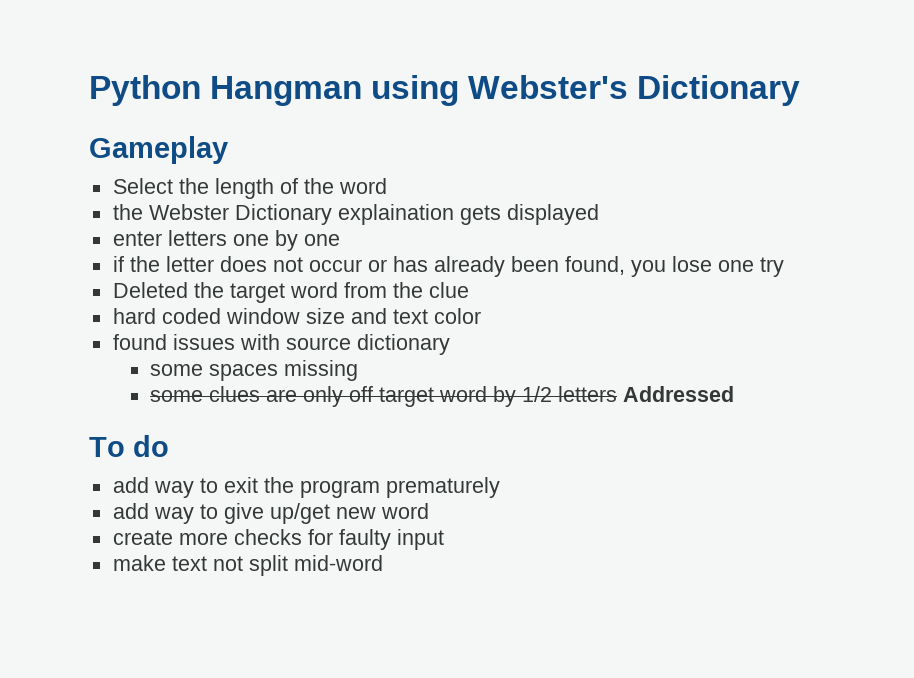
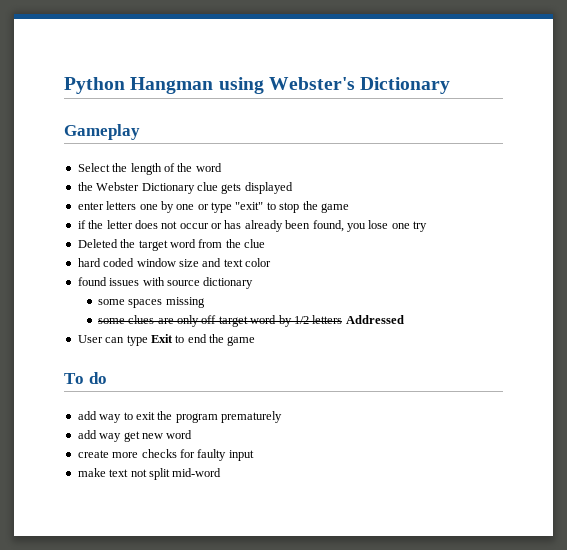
- the Webster Dictionary explaination gets displayed
+ the Webster Dictionary clue gets displayed
- enter letters one by one
+ enter letters one by one or type "exit" to stop the game
+ User can type Exit to end the game
- add way to give up/get new word
+ add way get new word

